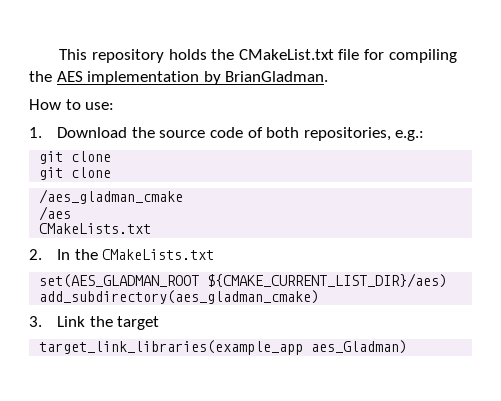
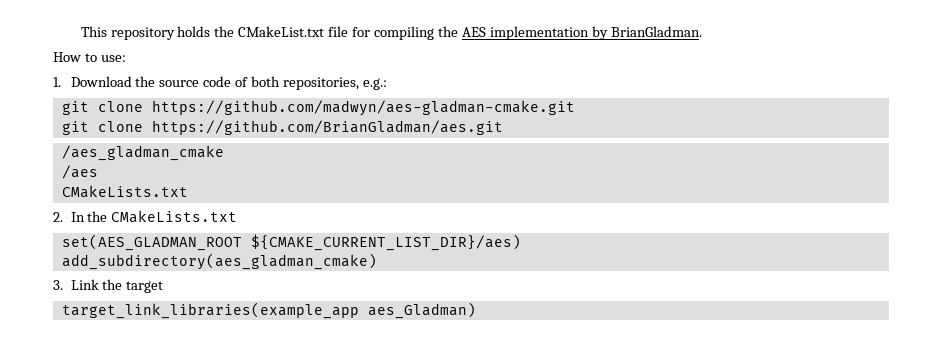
  1. Download the source code of both repositories, e.g.:
- git clone
- git clone
+ git clone https://github.com/madwyn/aes-gladman-cmake.git
+ git clone https://github.com/BrianGladman/aes.git

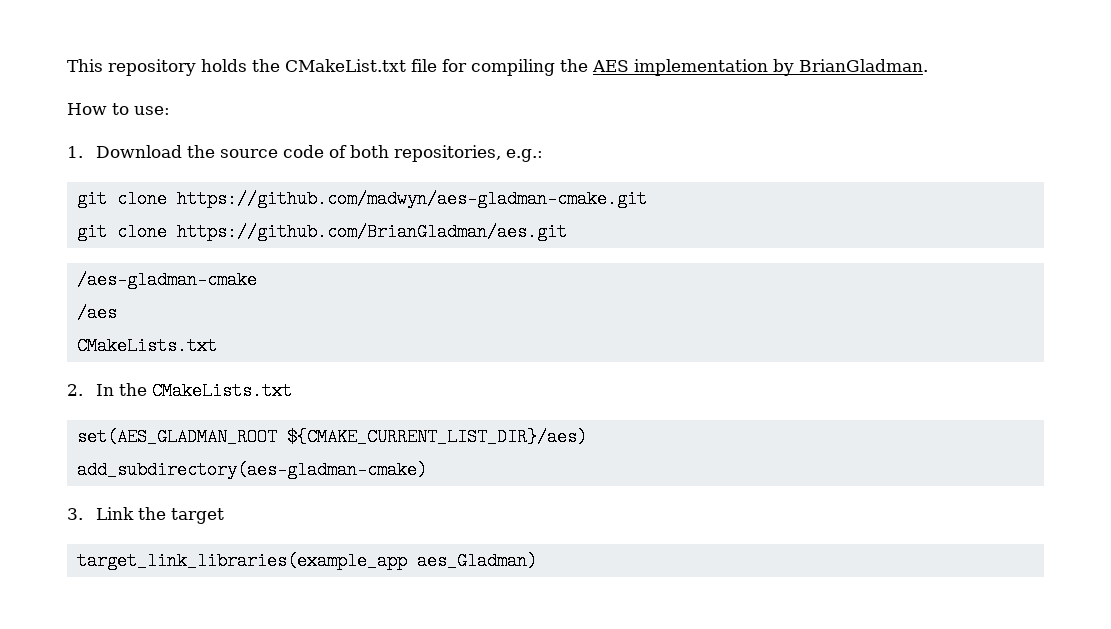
- /aes_gladman_cmake
+ /aes-gladman-cmake
- add_subdirectory(aes_gladman_cmake)
+ add_subdirectory(aes-gladman-cmake)

